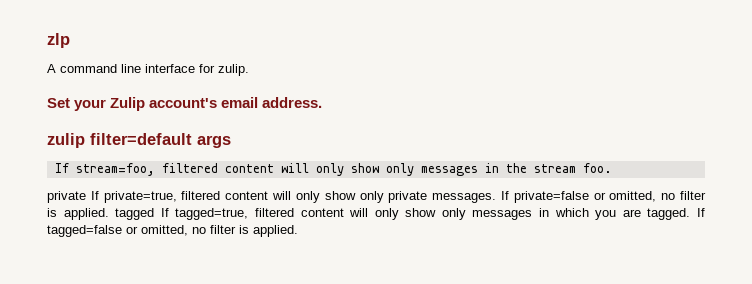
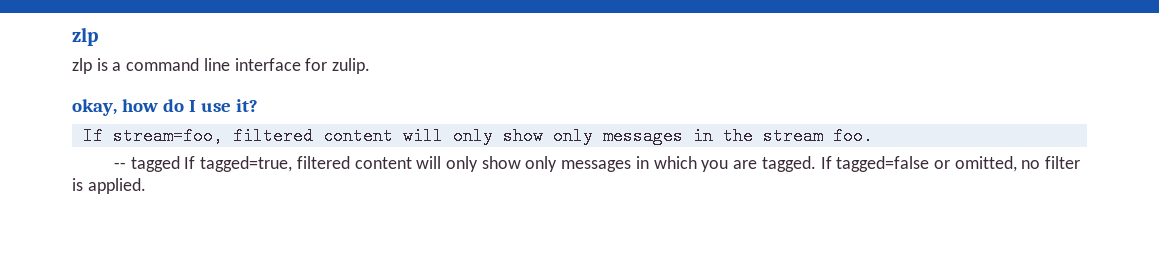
- A command line interface for zulip.
+ zlp is a command line interface for zulip.
- Set your Zulip account's email address.
- zulip filter=default args
+ okay, how do I use it?
- private If private=true, filtered content will only show only private messages. If private=false or omitted, no filter is applied. tagged If tagged=true, filtered content will only show only messages in which you are tagged.
+ -- tagged If tagged=true, filtered content will only show only messages in which you are tagged.

